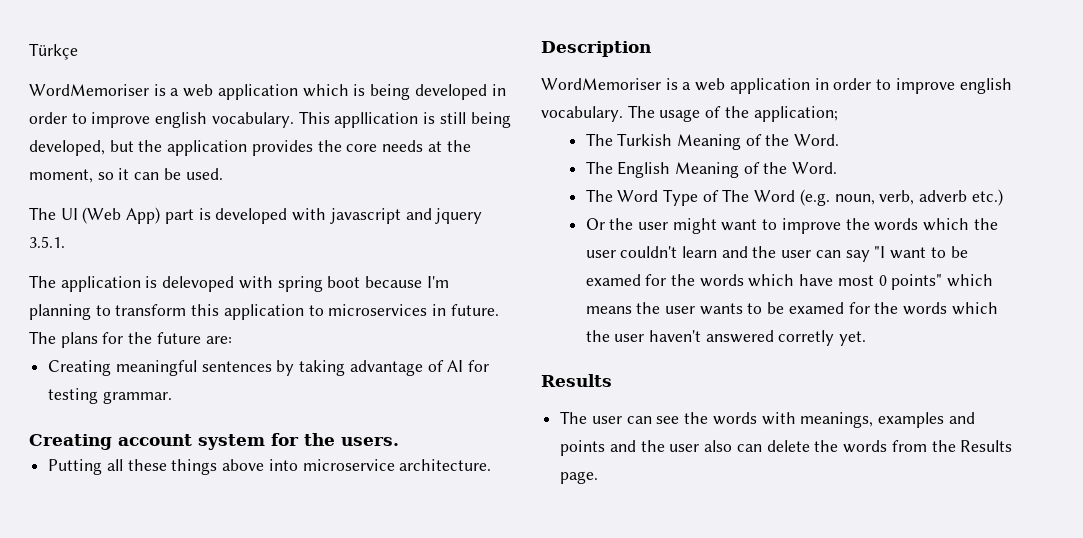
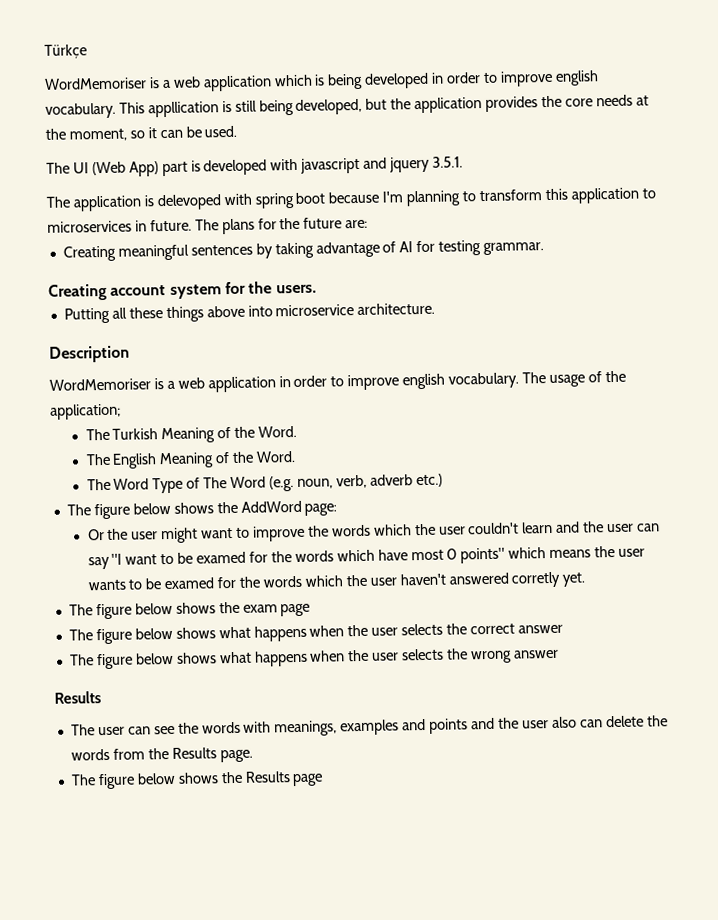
+ The figure below shows the AddWord page:
+ The figure below shows the exam page
+ The figure below shows what happens when the user selects the correct answer
+ The figure below shows what happens when the user selects the wrong answer
+ The figure below shows the Results page

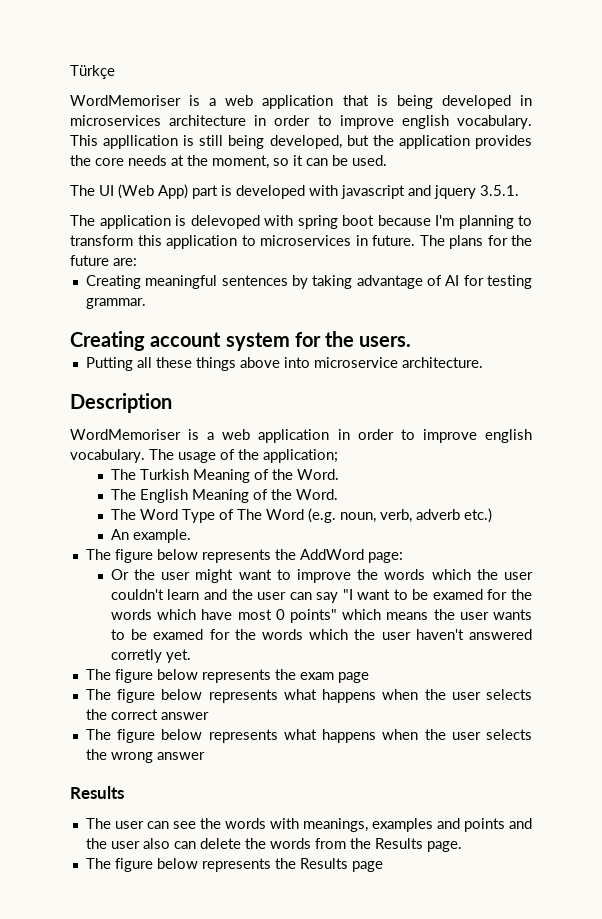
- WordMemoriser is a web application which is being developed in order to improve english vocabulary.
+ WordMemoriser is a web application that is being developed in microservices architecture in order to improve english vocabulary.
- The figure below shows the AddWord page:
+ An example.
+ The figure below represents the AddWord page:
- The figure below shows the exam page
+ The figure below represents the exam page
- The figure below shows what happens when the user selects the correct answer
+ The figure below represents what happens when the user selects the correct answer
- The figure below shows what happens when the user selects the wrong answer
+ The figure below represents what happens when the user selects the wrong answer
- The figure below shows the Results page
+ The figure below represents the Results page

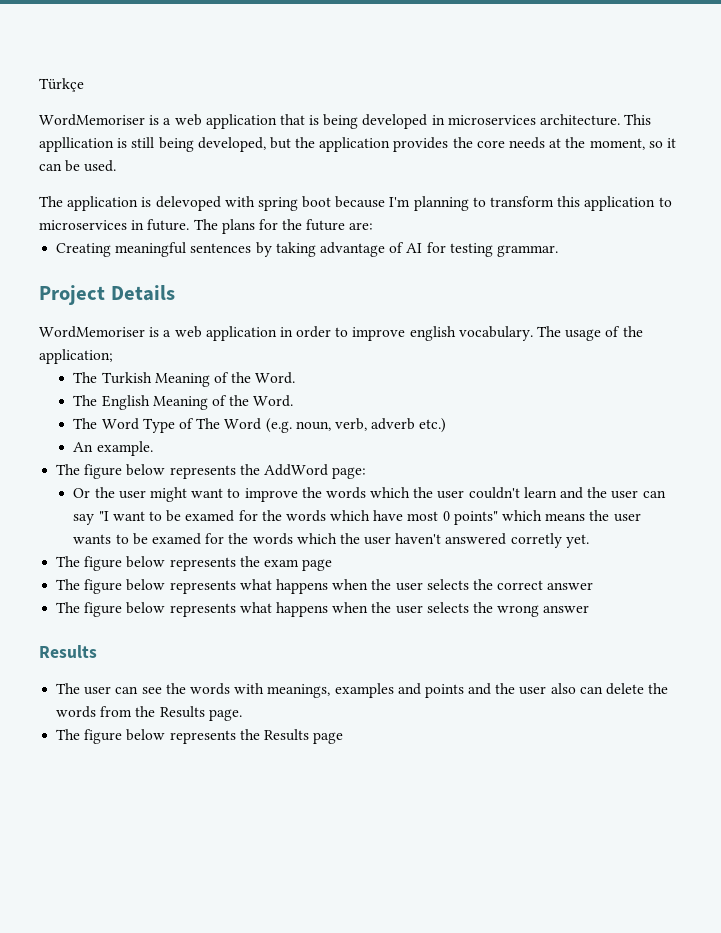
- WordMemoriser is a web application that is being developed in microservices architecture in order to improve english vocabulary.
+ WordMemoriser is a web application that is being developed in microservices architecture.
- The UI (Web App) part is developed with javascript and jquery 3.5.1.
- Creating account system for the users.
- Putting all these things above into microservice architecture.
- Description
+ Project Details

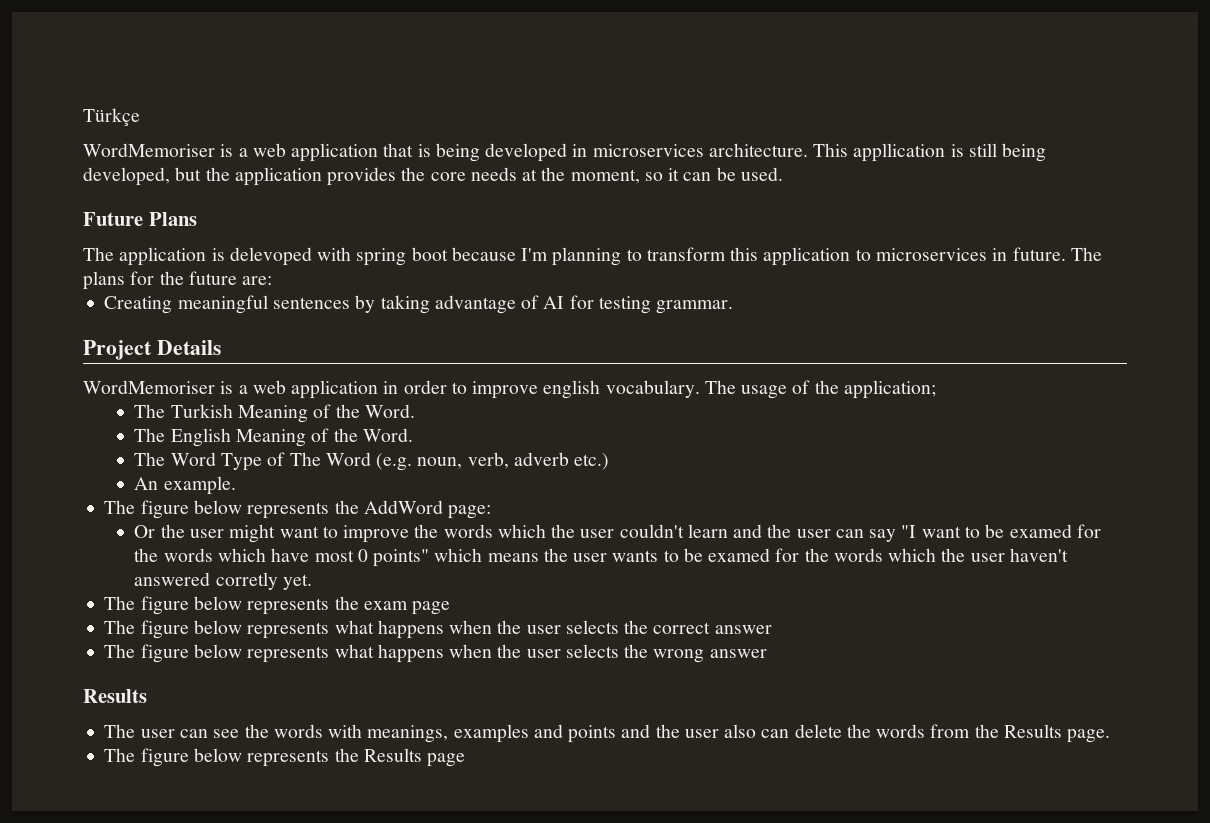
+ Future Plans

